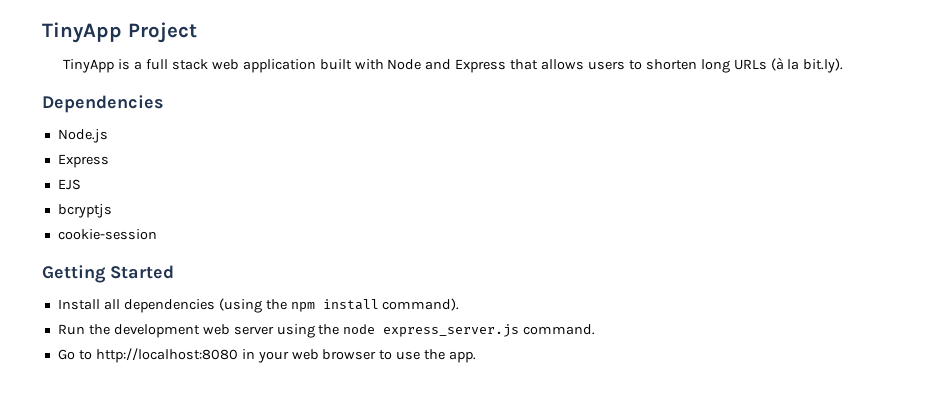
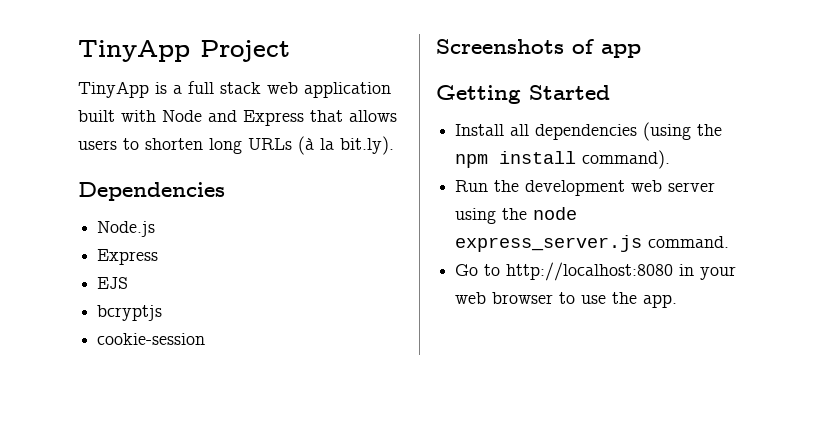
+ Screenshots of app

